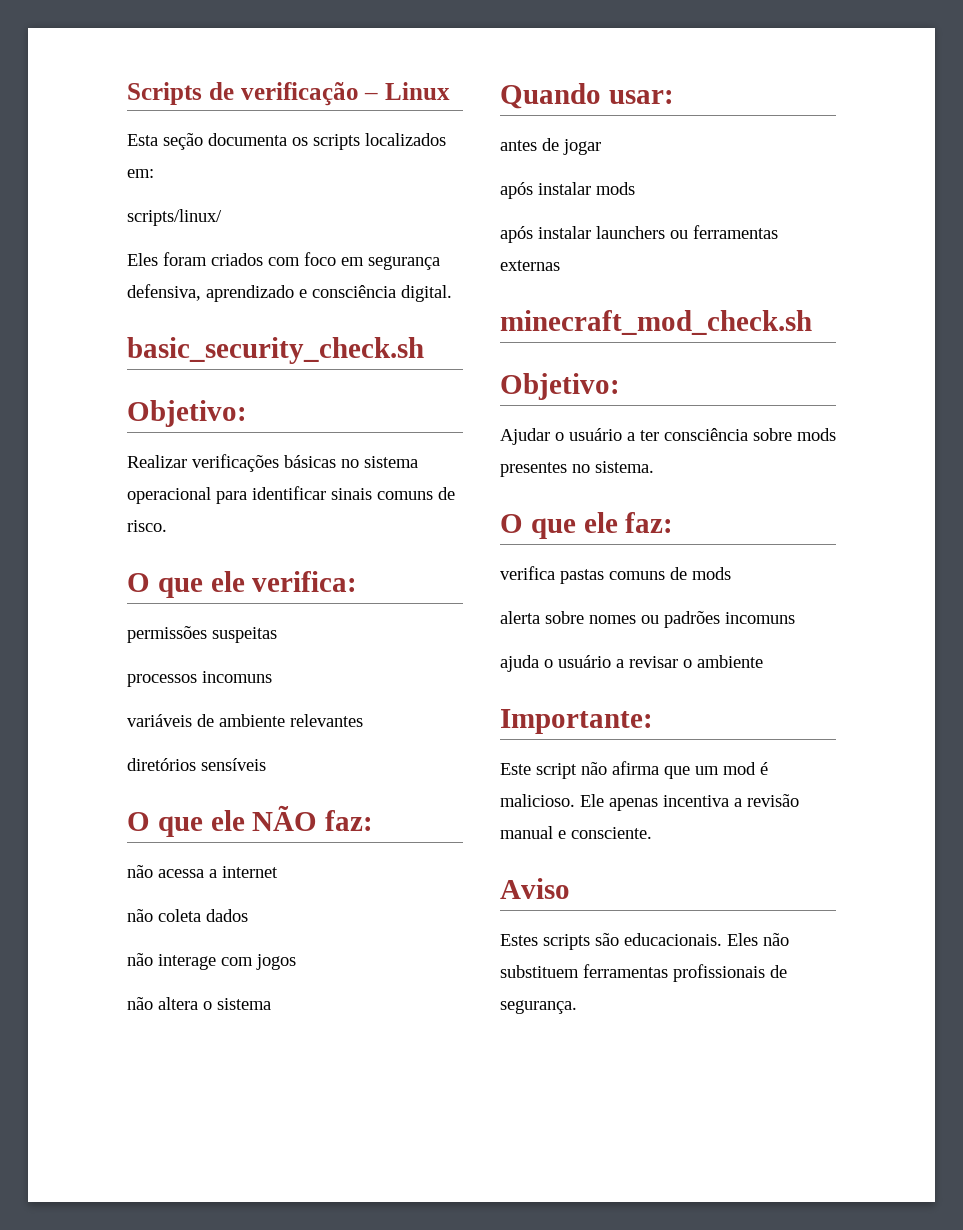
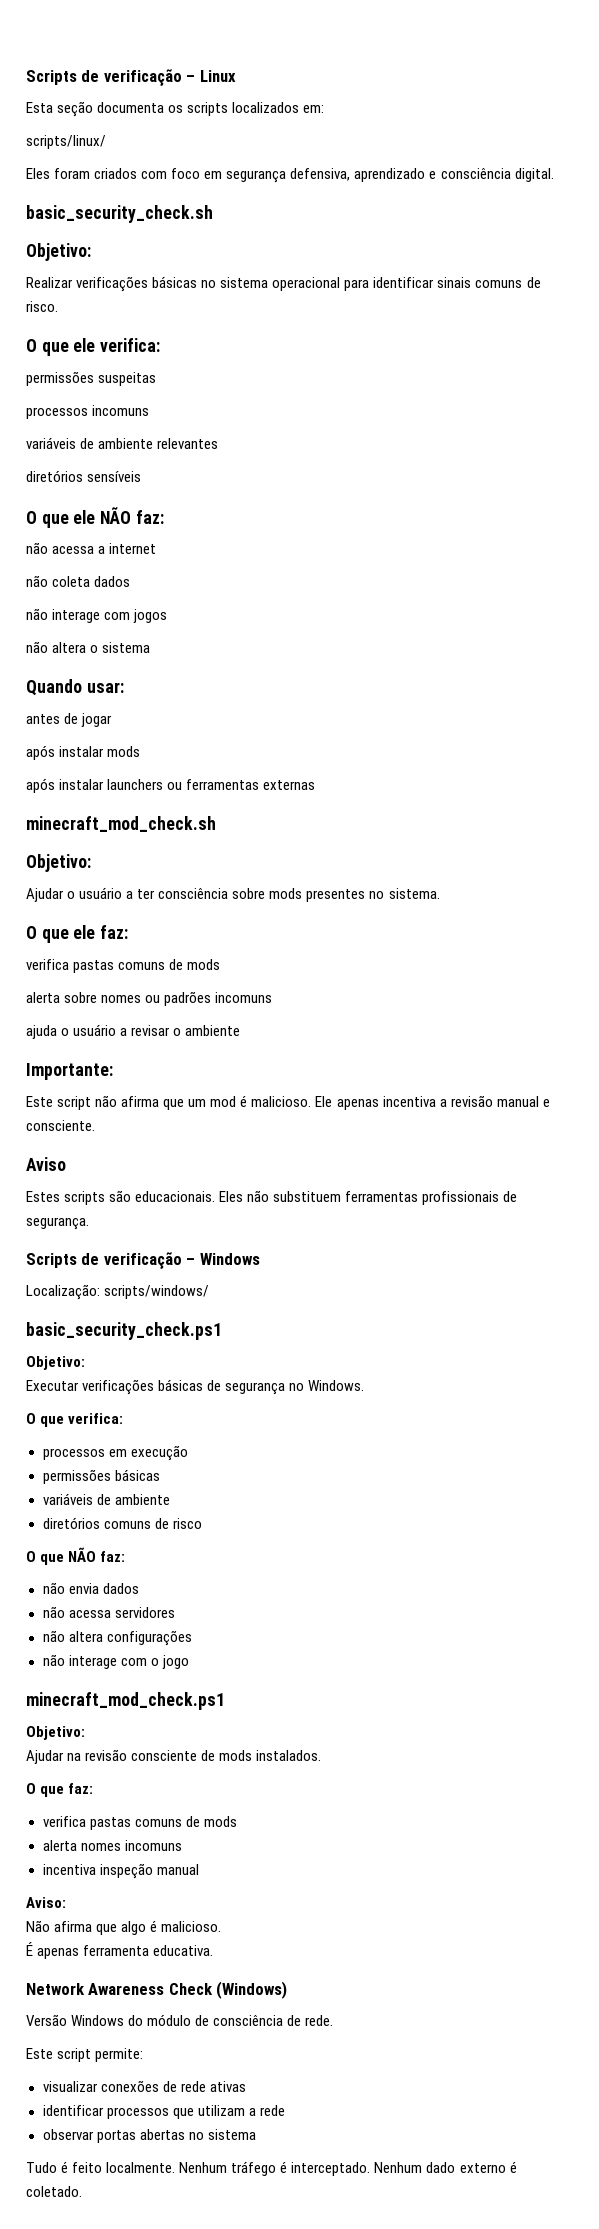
+ Scripts de verificação – Windows
+ Localização: scripts/windows/
+ basic_security_check.ps1
+ Objetivo:
+ Executar verificações básicas de segurança no Windows.
+ O que verifica:
+ processos em execução
+ permissões básicas
+ variáveis de ambiente
+ diretórios comuns de risco
+ O que NÃO faz:
+ não envia dados
+ não acessa servidores
+ não altera configurações
+ não interage com o jogo
+ minecraft_mod_check.ps1
+ Objetivo:
+ Ajudar na revisão consciente de mods instalados.
+ O que faz:
+ verifica pastas comuns de mods
+ alerta nomes incomuns
+ incentiva inspeção manual
+ Aviso:
+ Não afirma que algo é malicioso.
+ É apenas ferramenta educativa.
+ Network Awareness Check (Windows)
+ Versão Windows do módulo de consciência de rede.
+ Este script permite:
+ visualizar conexões de rede ativas
+ identificar processos que utilizam a rede
+ observar portas abertas no sistema
+ Tudo é feito localmente. Nenhum tráfego é interceptado. Nenhum dado externo é coletado.

